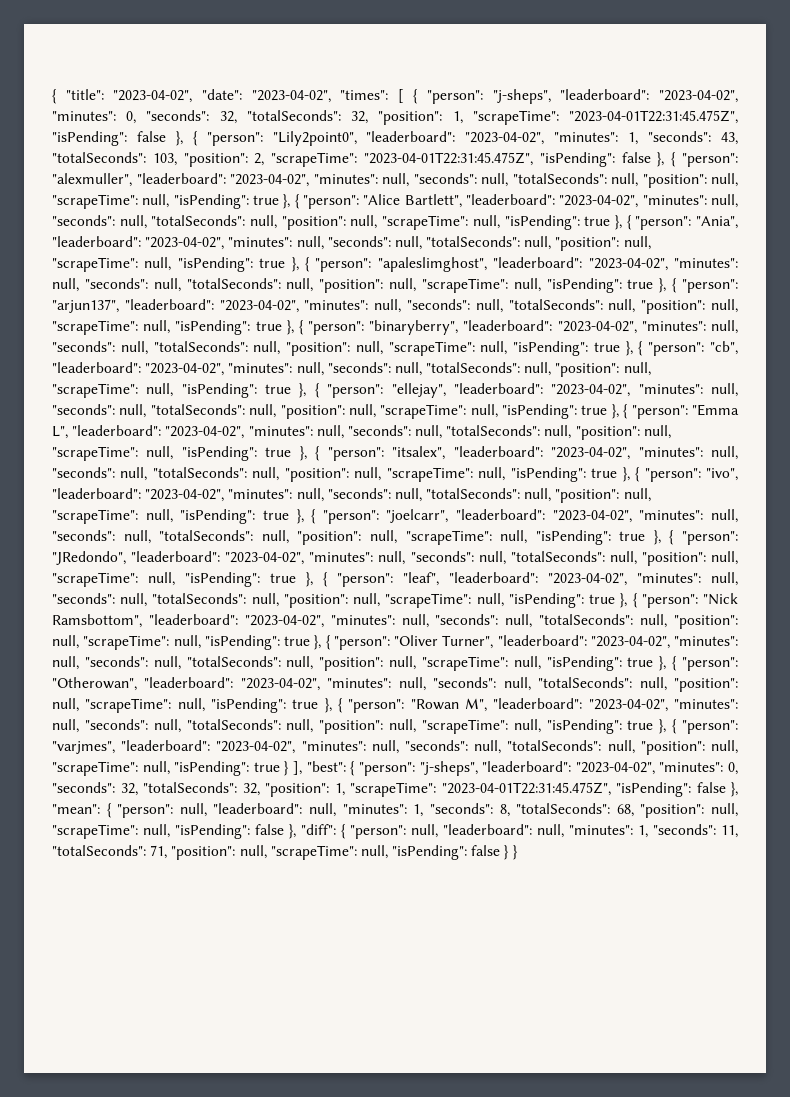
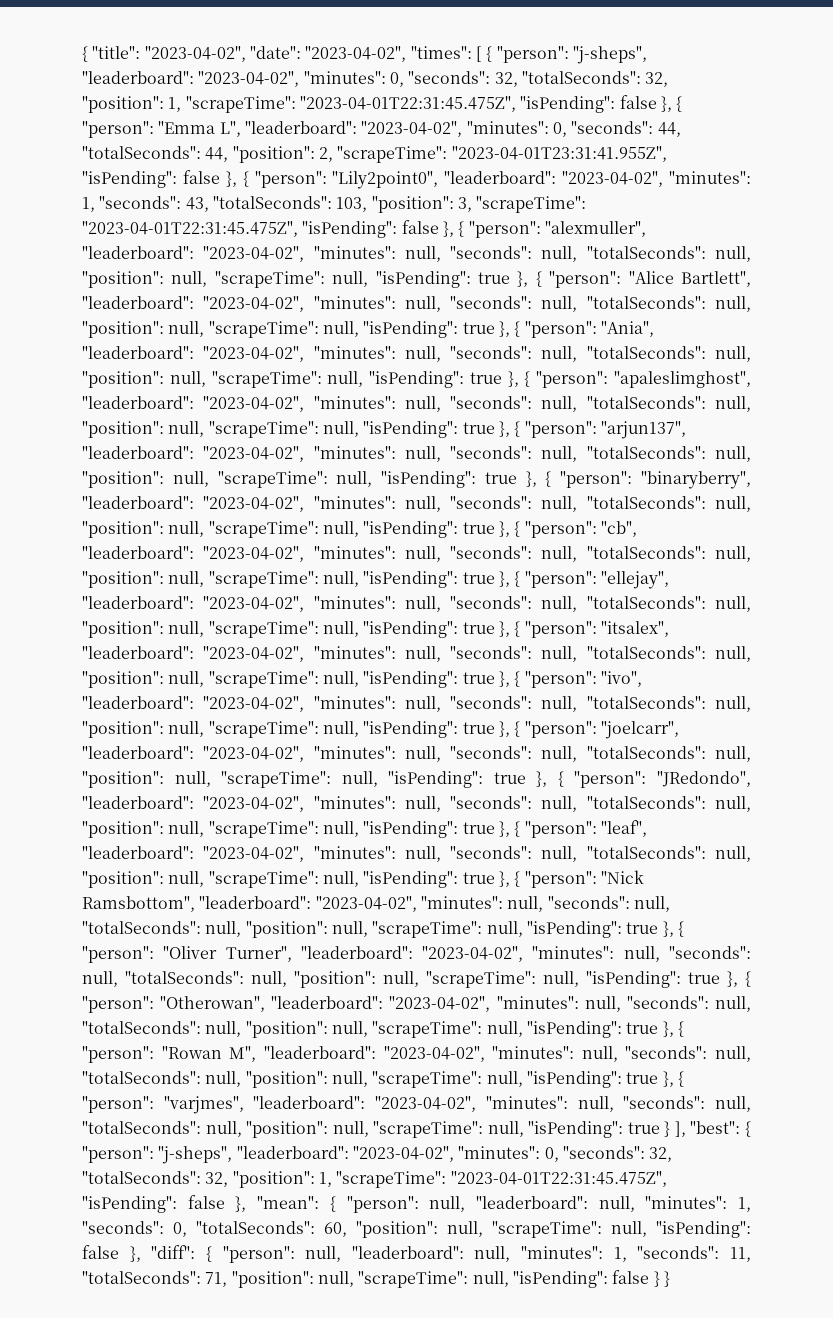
+ "Emma L", "leaderboard": "2023-04-02", "minutes": 0, "seconds": 44, "totalSeconds": 44, "position": 2, "scrapeTime": "2023-04-01T23:31:41.955Z", "isPending": false }, { "person":
- 2, "scrapeTime":
+ 3, "scrapeTime":
- "Emma L", "leaderboard": "2023-04-02", "minutes": null, "seconds": null, "totalSeconds": null, "position": null, "scrapeTime": null, "isPending": true }, { "person":
- 8, "totalSeconds": 68, "position":
+ 0, "totalSeconds": 60, "position":

